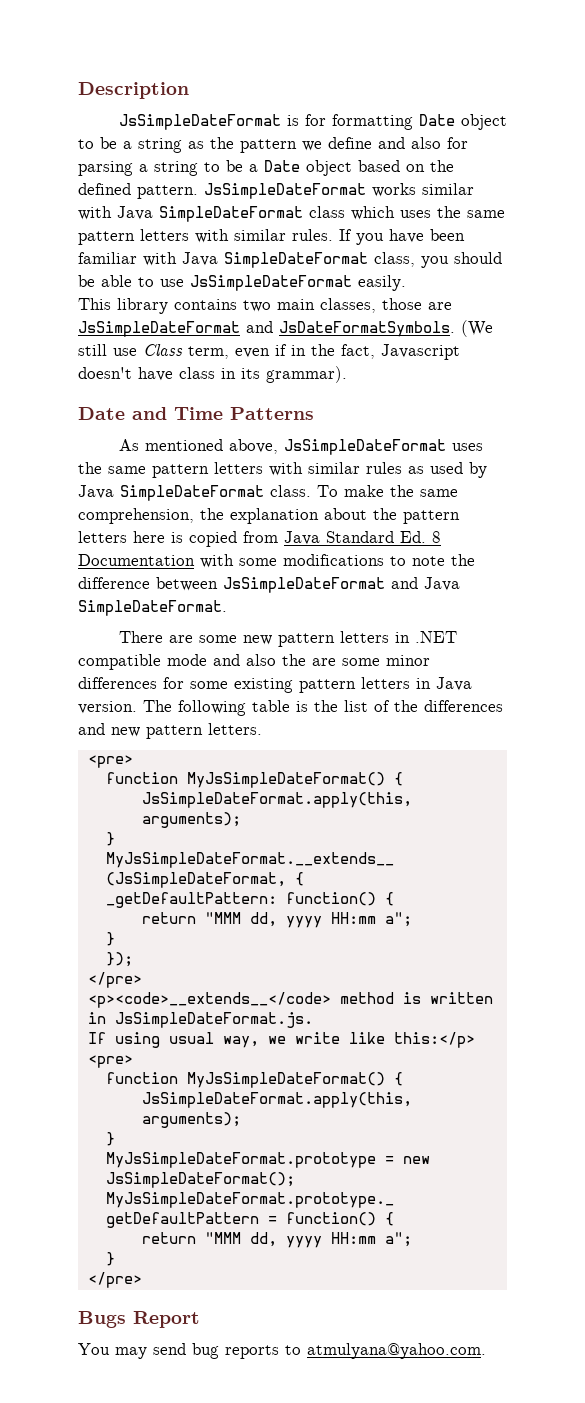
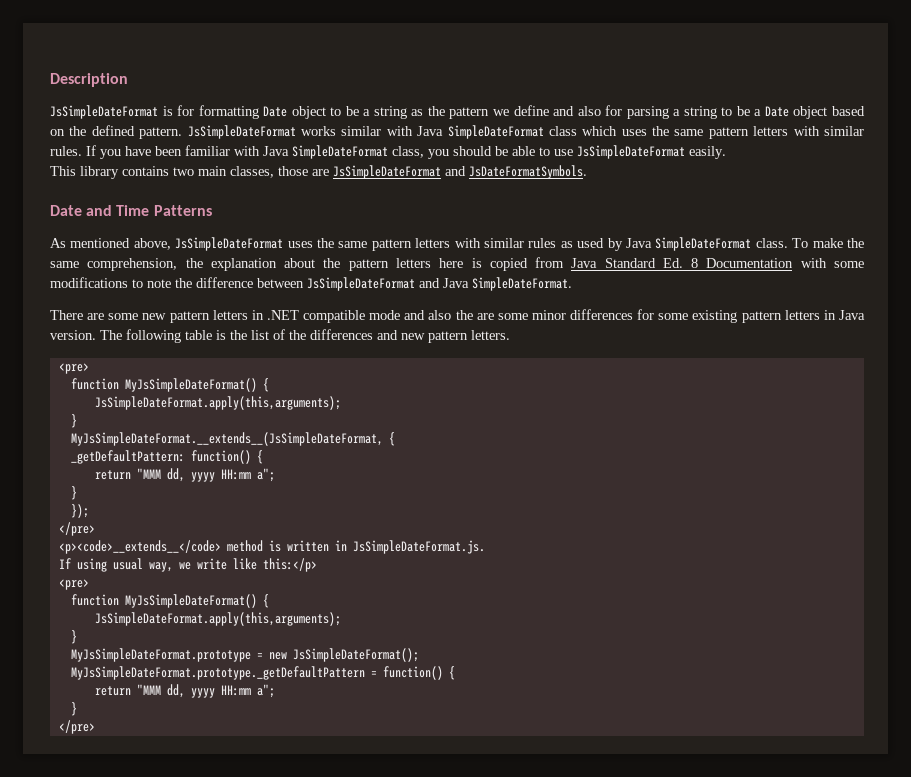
- (We still use Class term, even if in the fact, Javascript doesn't have class in its grammar).
- Bugs Report
- You may send bug reports to atmulyana@yahoo.com.

